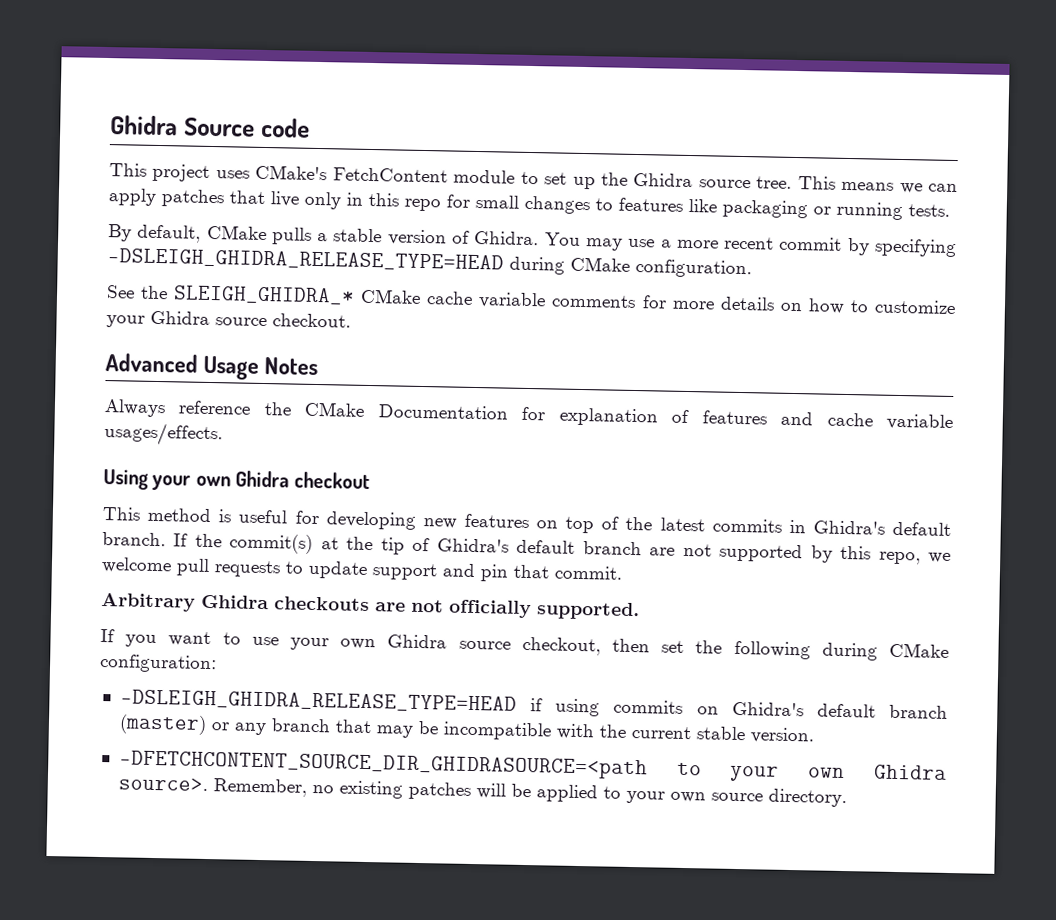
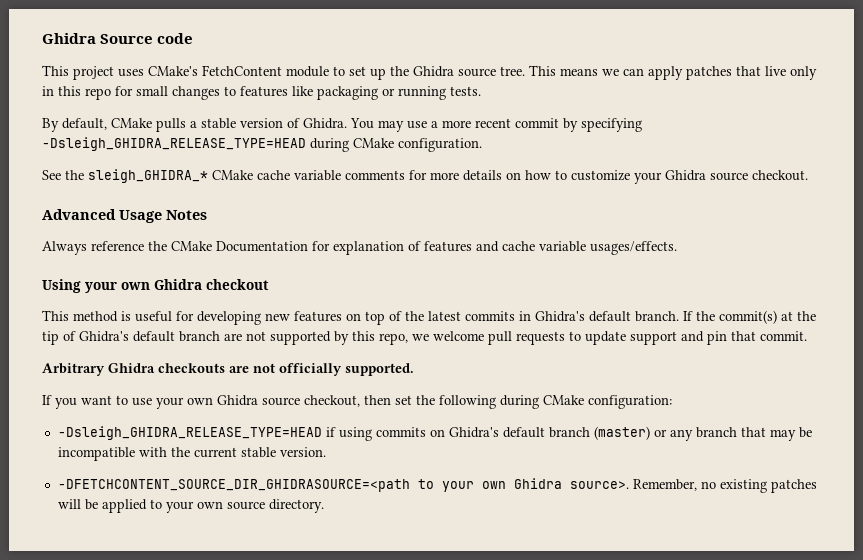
- You may use a more recent commit by specifying -DSLEIGH_GHIDRA_RELEASE_TYPE=HEAD during CMake configuration.
+ You may use a more recent commit by specifying -Dsleigh_GHIDRA_RELEASE_TYPE=HEAD during CMake configuration.
- See the SLEIGH_GHIDRA_* CMake cache variable comments for more details on how to customize your Ghidra source checkout.
+ See the sleigh_GHIDRA_* CMake cache variable comments for more details on how to customize your Ghidra source checkout.
- -DSLEIGH_GHIDRA_RELEASE_TYPE=HEAD if using commits on Ghidra's default branch (master) or any branch that may be incompatible with the current stable version.
+ -Dsleigh_GHIDRA_RELEASE_TYPE=HEAD if using commits on Ghidra's default branch (master) or any branch that may be incompatible with the current stable version.

